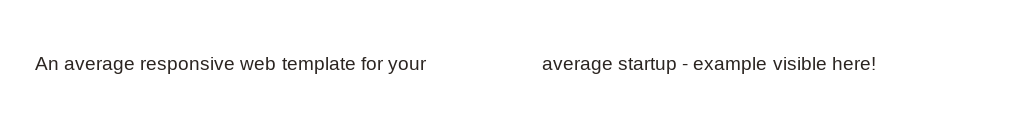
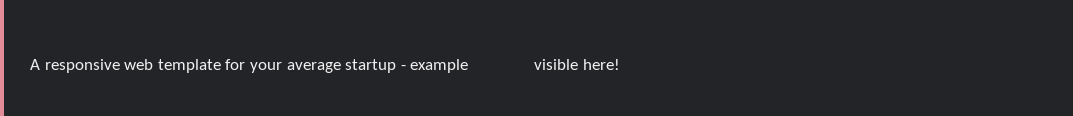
- An average responsive web template for your average startup - example visible here!
+ A responsive web template for your average startup - example visible here!

